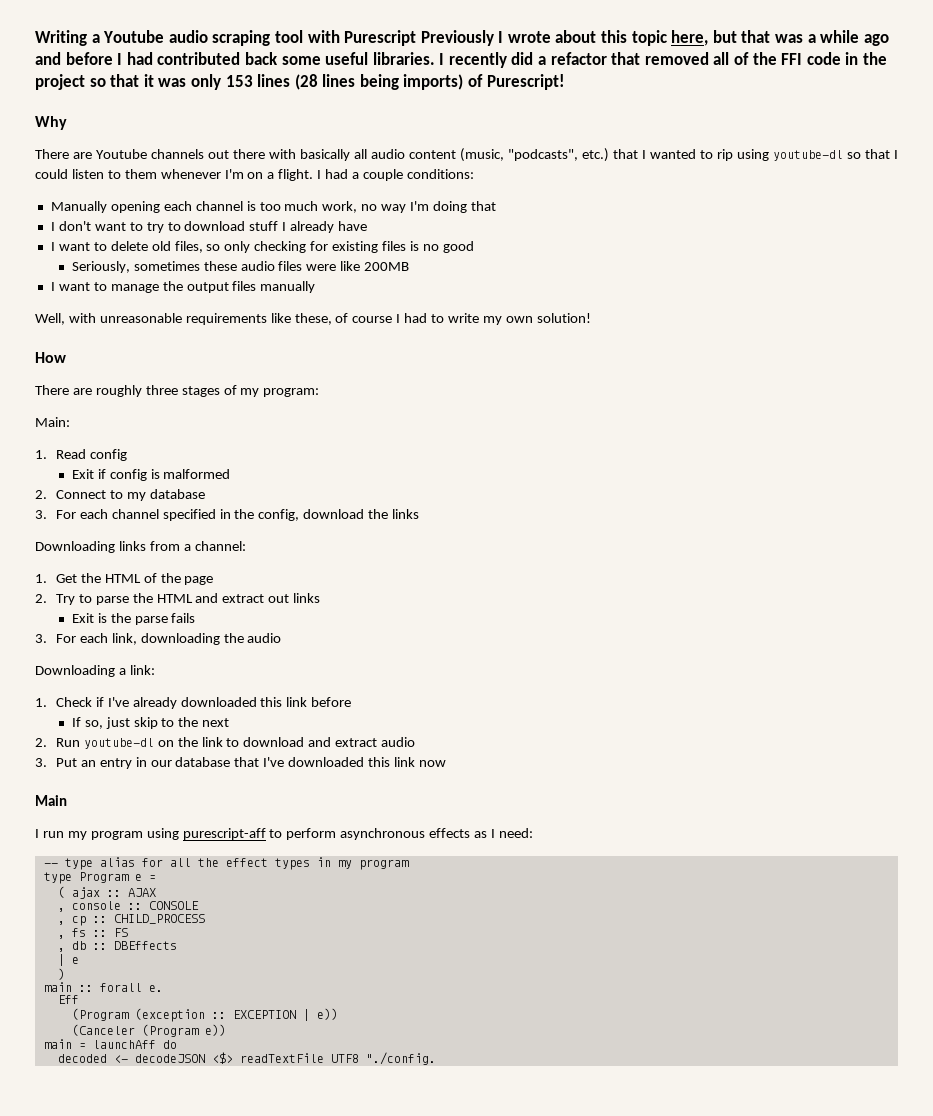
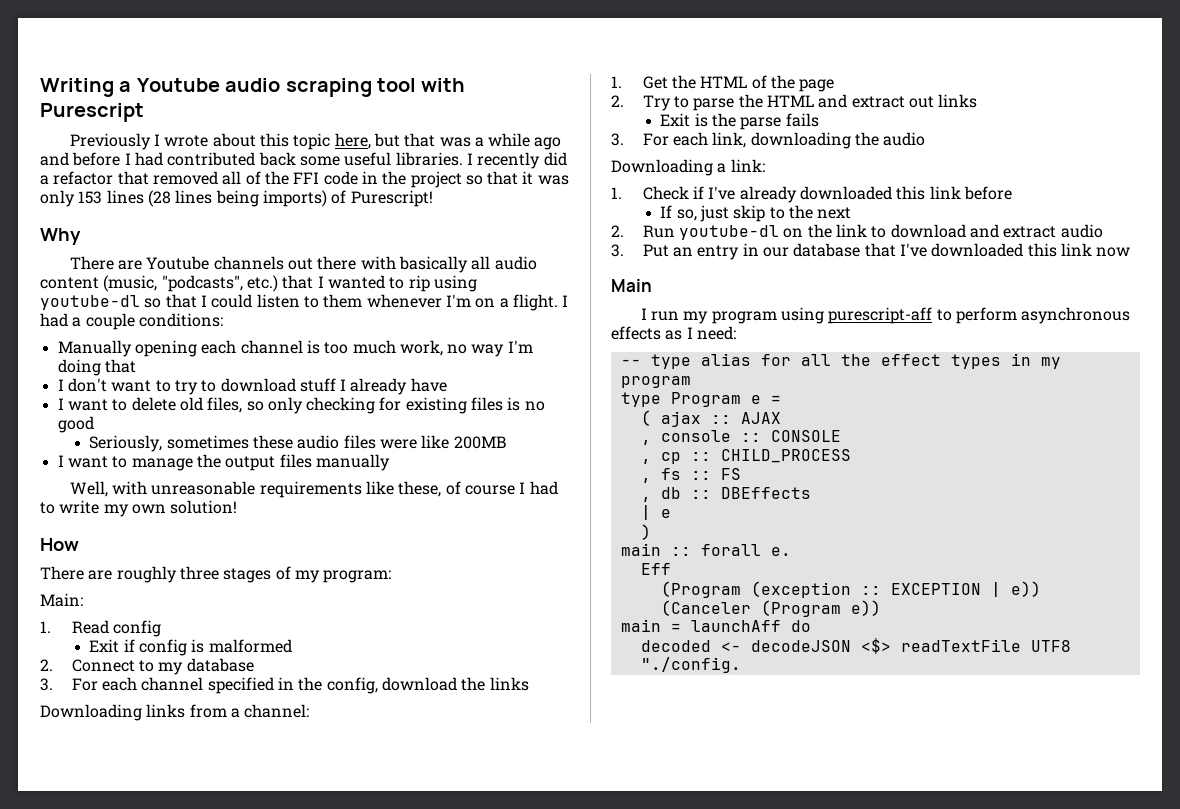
- Writing a Youtube audio scraping tool with Purescript Previously I wrote about this topic here, but that was a while ago and before I had contributed back some useful libraries.
+ Writing a Youtube audio scraping tool with Purescript
+ Previously I wrote about this topic here, but that was a while ago and before I had contributed back some useful libraries.

